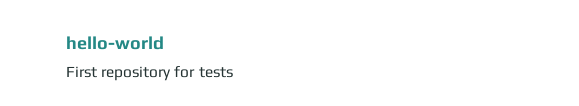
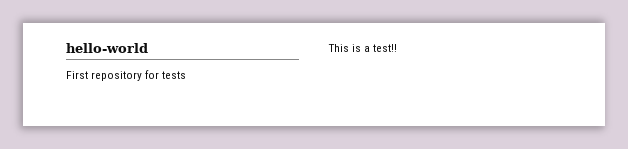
+ This is a test!!

